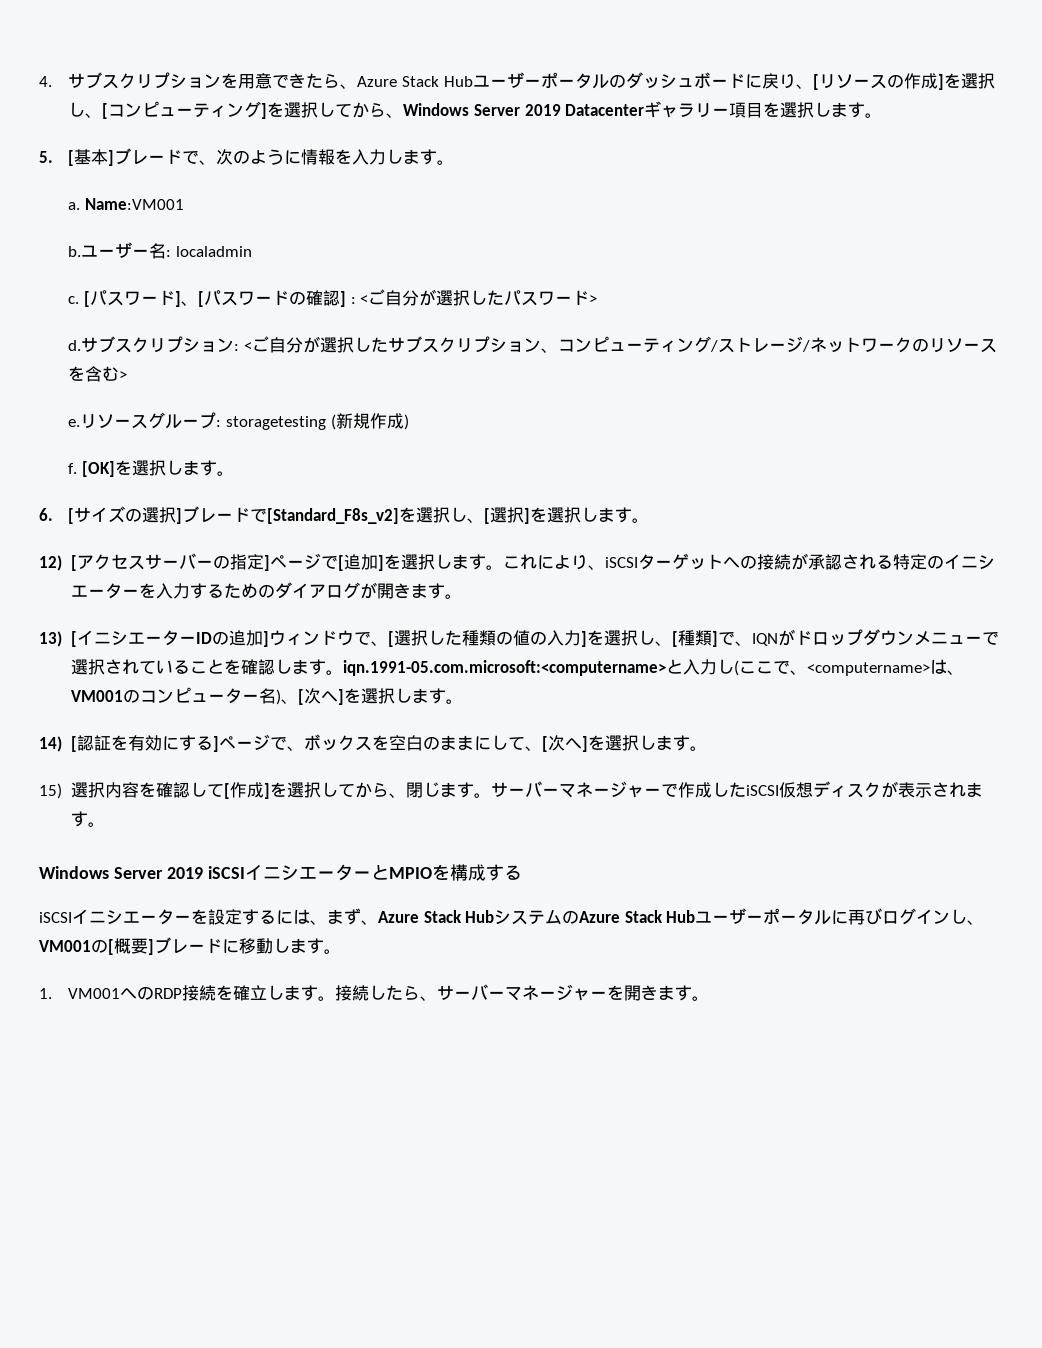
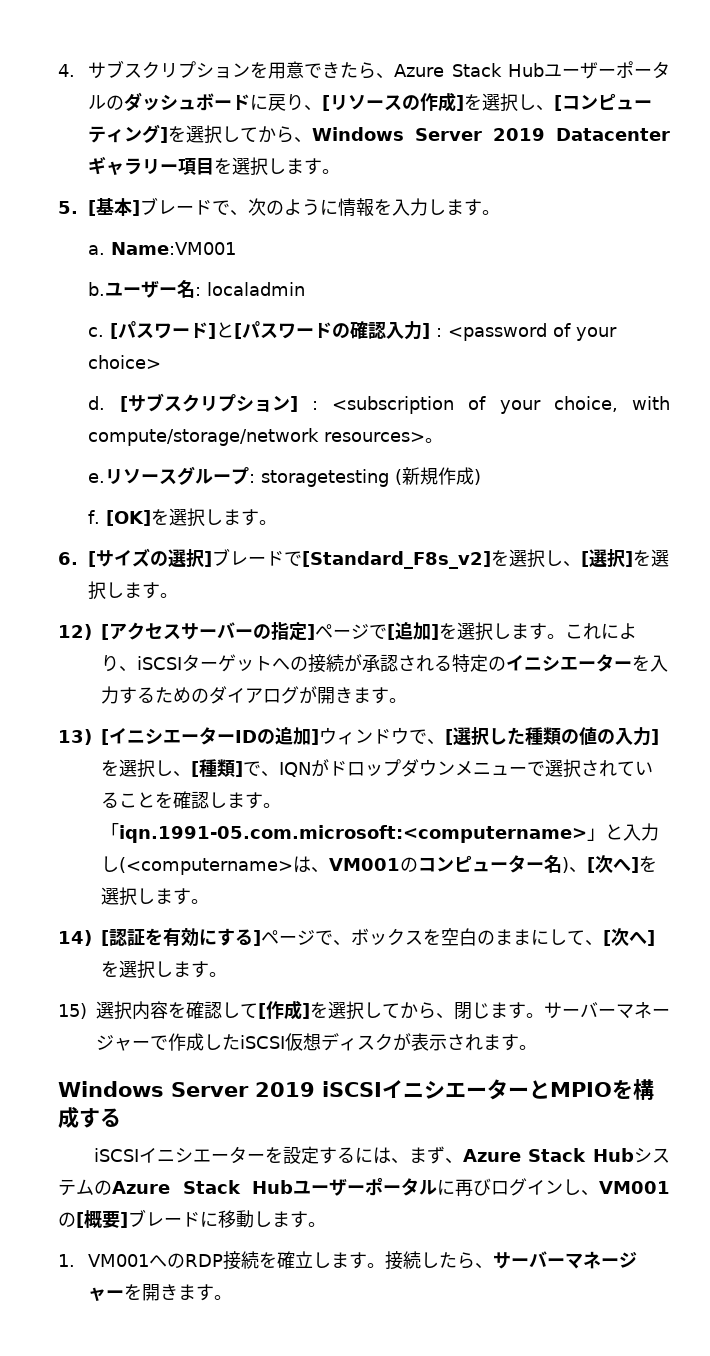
- [パスワード]、[パスワードの確認] : <ご自分が選択したパスワード>
+ [パスワード]と[パスワードの確認入力] : <password of your choice>
- サブスクリプション: <ご自分が選択したサブスクリプション、コンピューティング/ストレージ/ネットワークのリソースを含む>
+ [サブスクリプション] : <subscription of your choice, with compute/storage/network resources>。
- 13) [イニシエーターIDの追加]ウィンドウで、[選択した種類の値の入力]を選択し、[種類]で、IQNがドロップダウンメニューで選択されていることを確認します。iqn.1991-05.com.microsoft:<computername>と入力し(ここで、<computername>は、VM001のコンピューター名)、[次へ]を選択します。
+ 13) [イニシエーターIDの追加]ウィンドウで、[選択した種類の値の入力]を選択し、[種類]で、IQNがドロップダウンメニューで選択されていることを確認します。「iqn.1991-05.com.microsoft:<computername>」と入力し(<computername>は、VM001のコンピューター名)、[次へ]を選択します。

